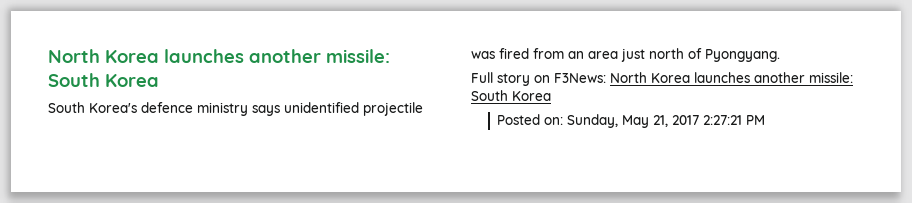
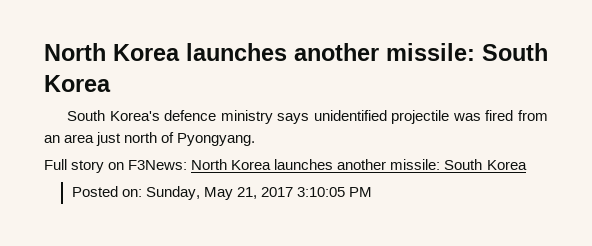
- Posted on: Sunday, May 21, 2017 2:27:21 PM
+ Posted on: Sunday, May 21, 2017 3:10:05 PM

